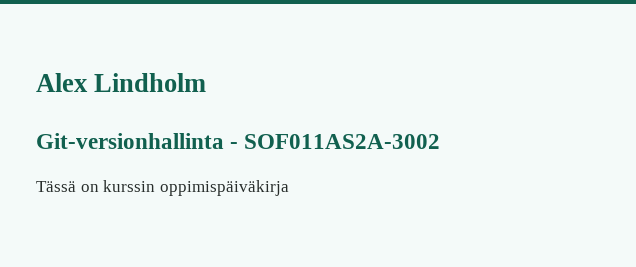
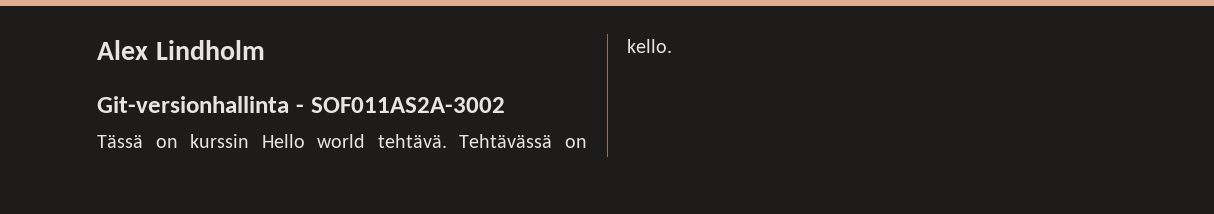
- Tässä on kurssin oppimispäiväkirja
+ Tässä on kurssin Hello world tehtävä. Tehtävässä on kello.

